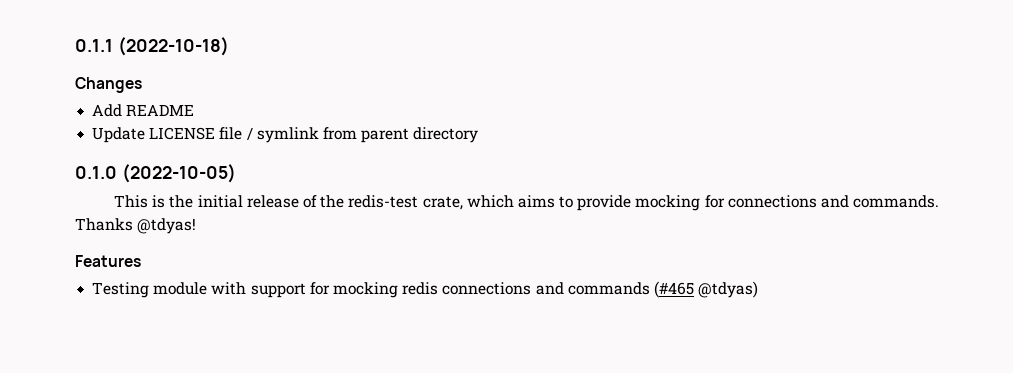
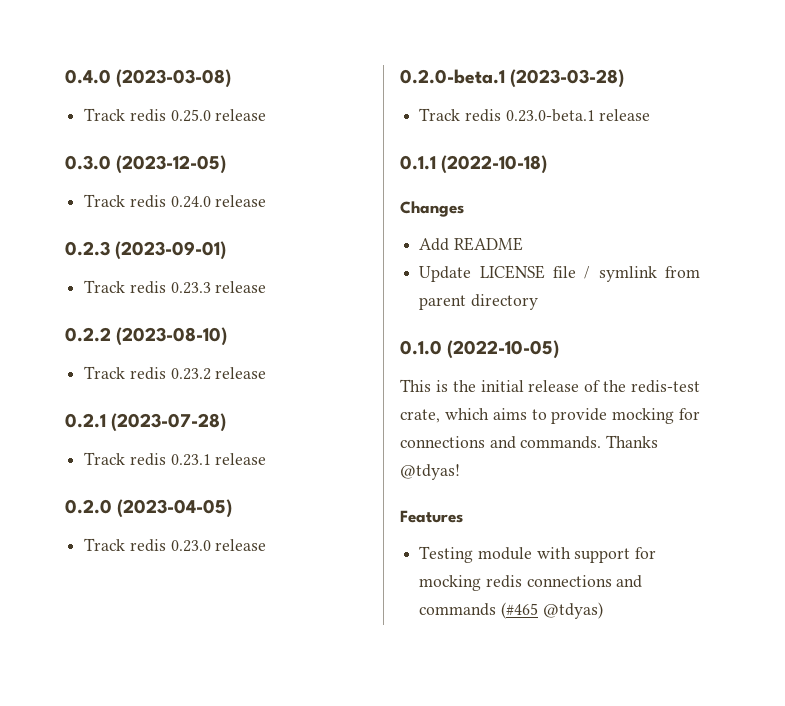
+ 0.4.0 (2023-03-08)
+ Track redis 0.25.0 release
+ 0.3.0 (2023-12-05)
+ Track redis 0.24.0 release
+ 0.2.3 (2023-09-01)
+ Track redis 0.23.3 release
+ 0.2.2 (2023-08-10)
+ Track redis 0.23.2 release
+ 0.2.1 (2023-07-28)
+ Track redis 0.23.1 release
+ 0.2.0 (2023-04-05)
+ Track redis 0.23.0 release
+ 0.2.0-beta.1 (2023-03-28)
+ Track redis 0.23.0-beta.1 release

